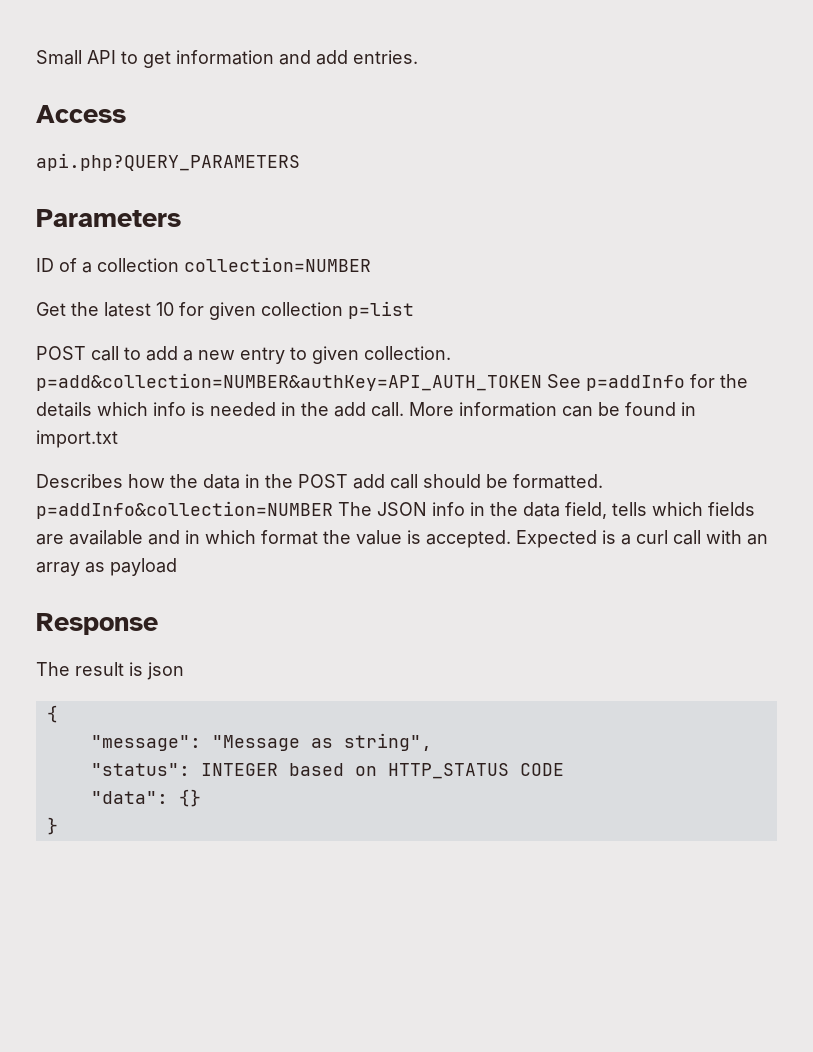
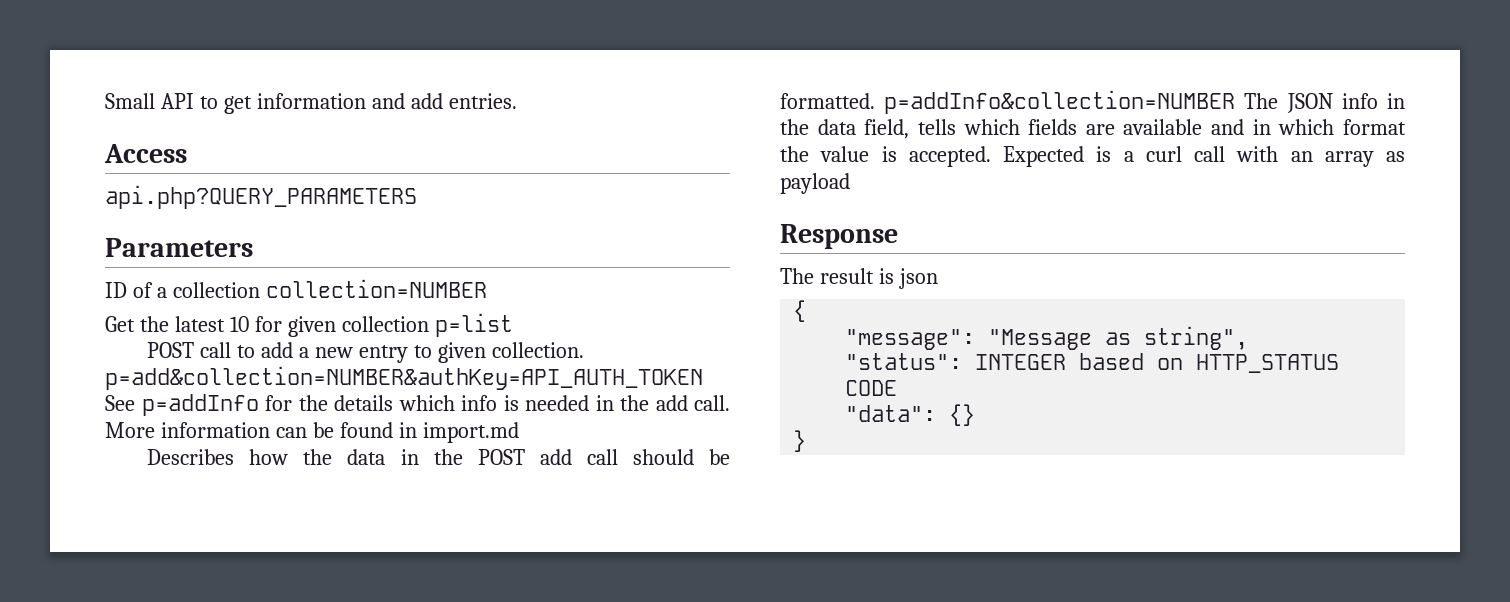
- More information can be found in import.txt
+ More information can be found in import.md

